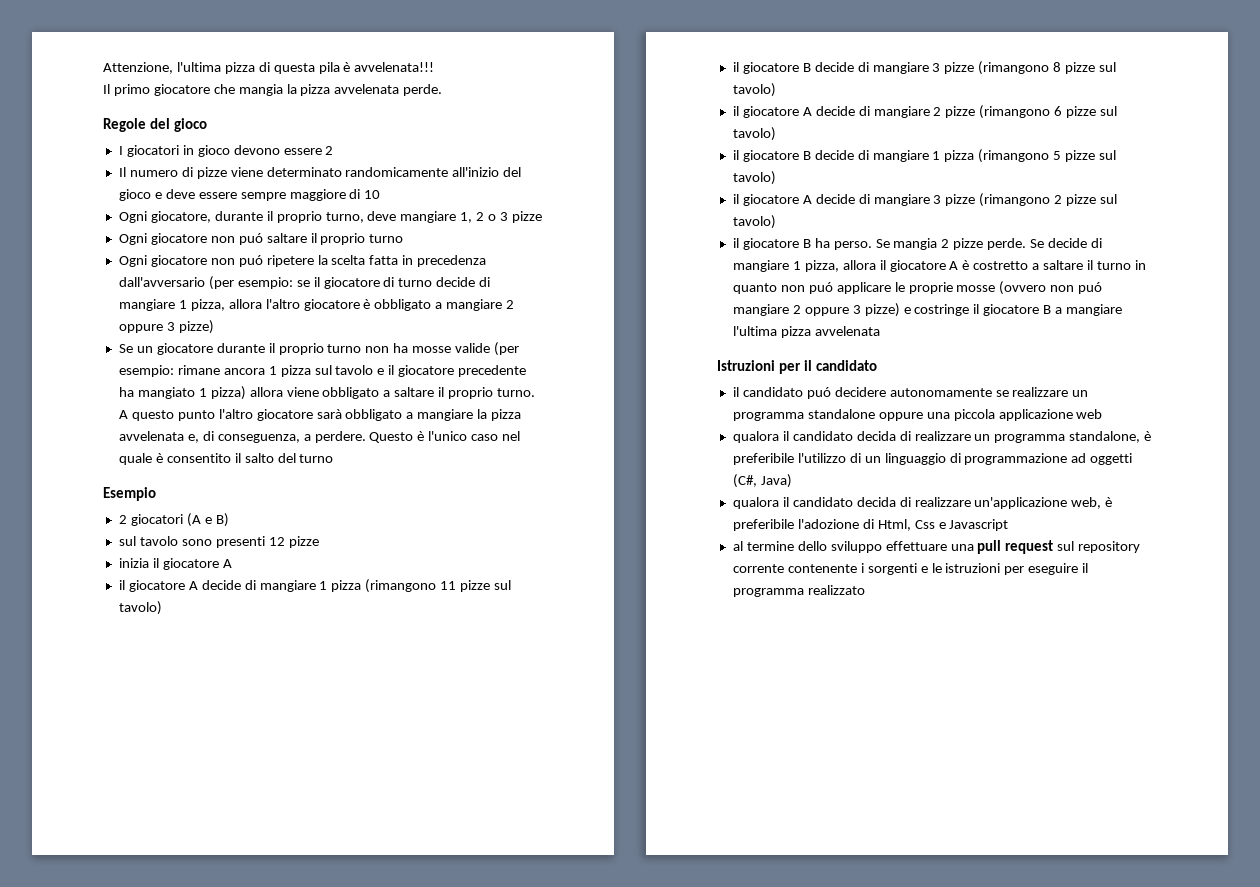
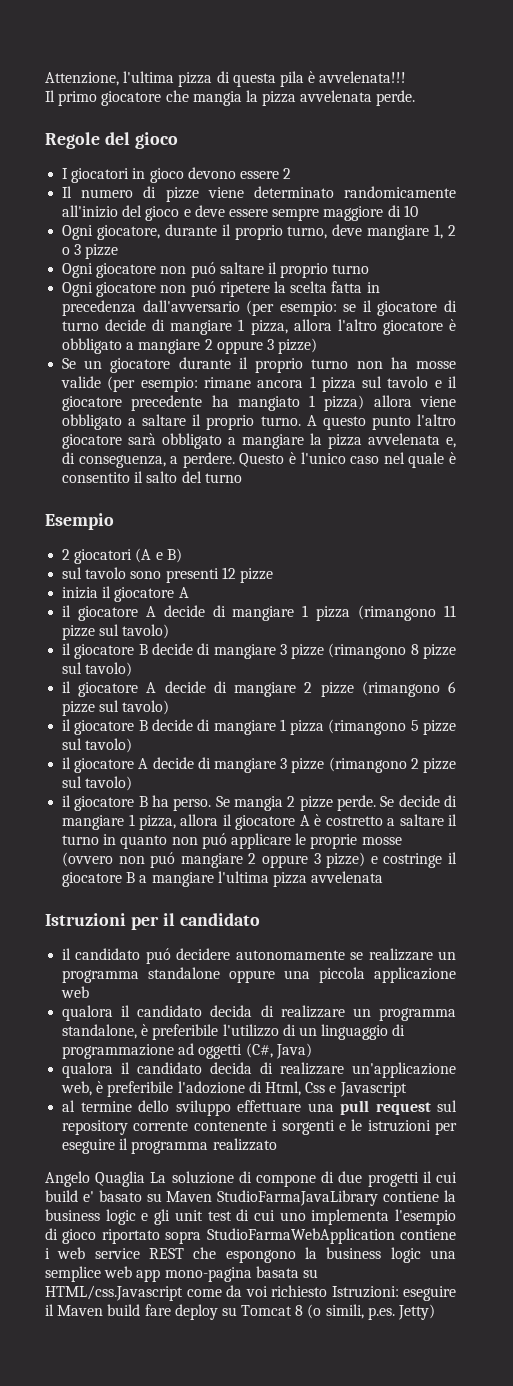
+ Angelo Quaglia La soluzione di compone di due progetti il cui build e' basato su Maven StudioFarmaJavaLibrary contiene la business logic e gli unit test di cui uno implementa l'esempio di gioco riportato sopra StudioFarmaWebApplication contiene i web service REST che espongono la business logic una semplice web app mono-pagina basata su HTML/css.Javascript come da voi richiesto Istruzioni: eseguire il Maven build fare deploy su Tomcat 8 (o simili, p.es. Jetty)

